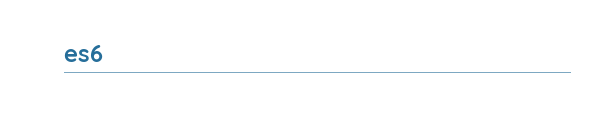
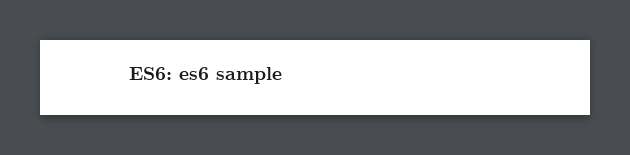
- es6
+ ES6: es6 sample

